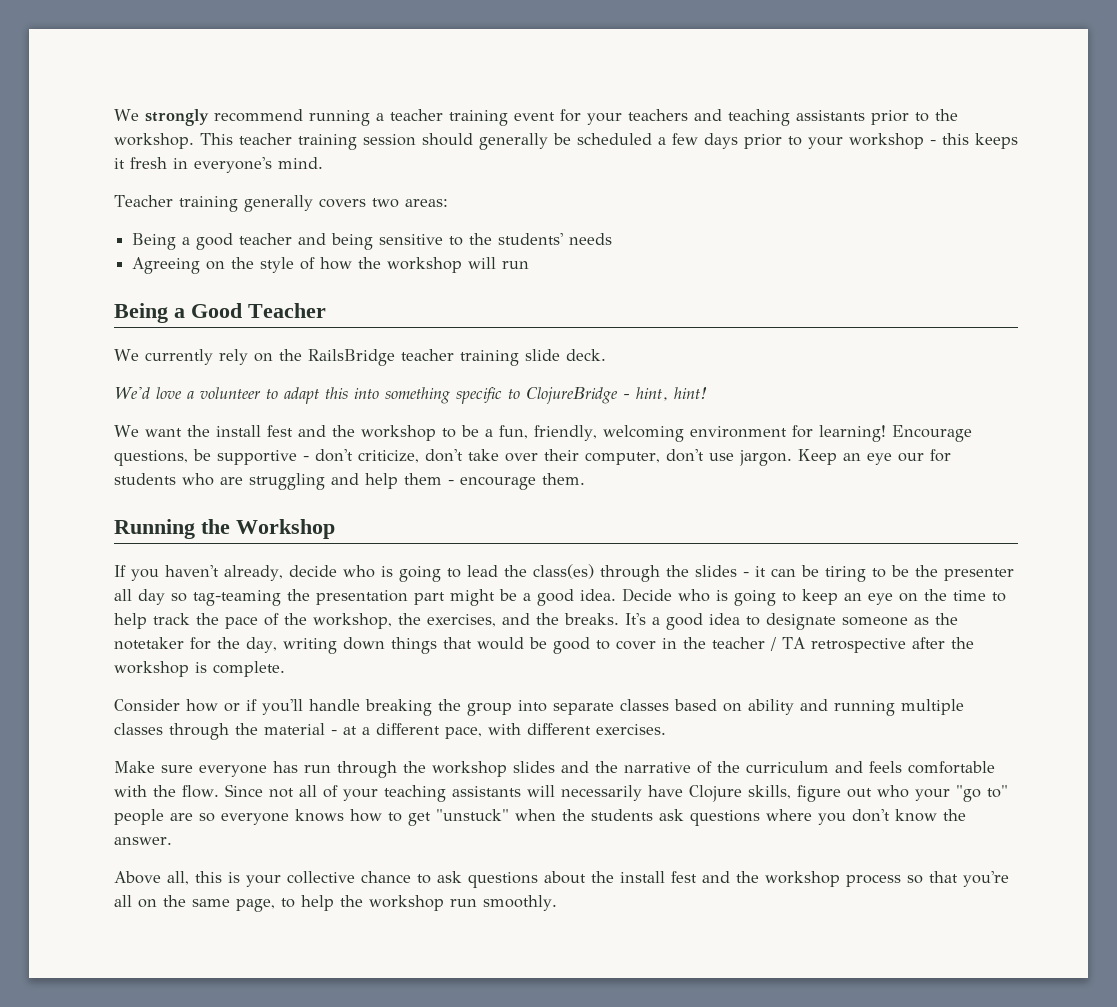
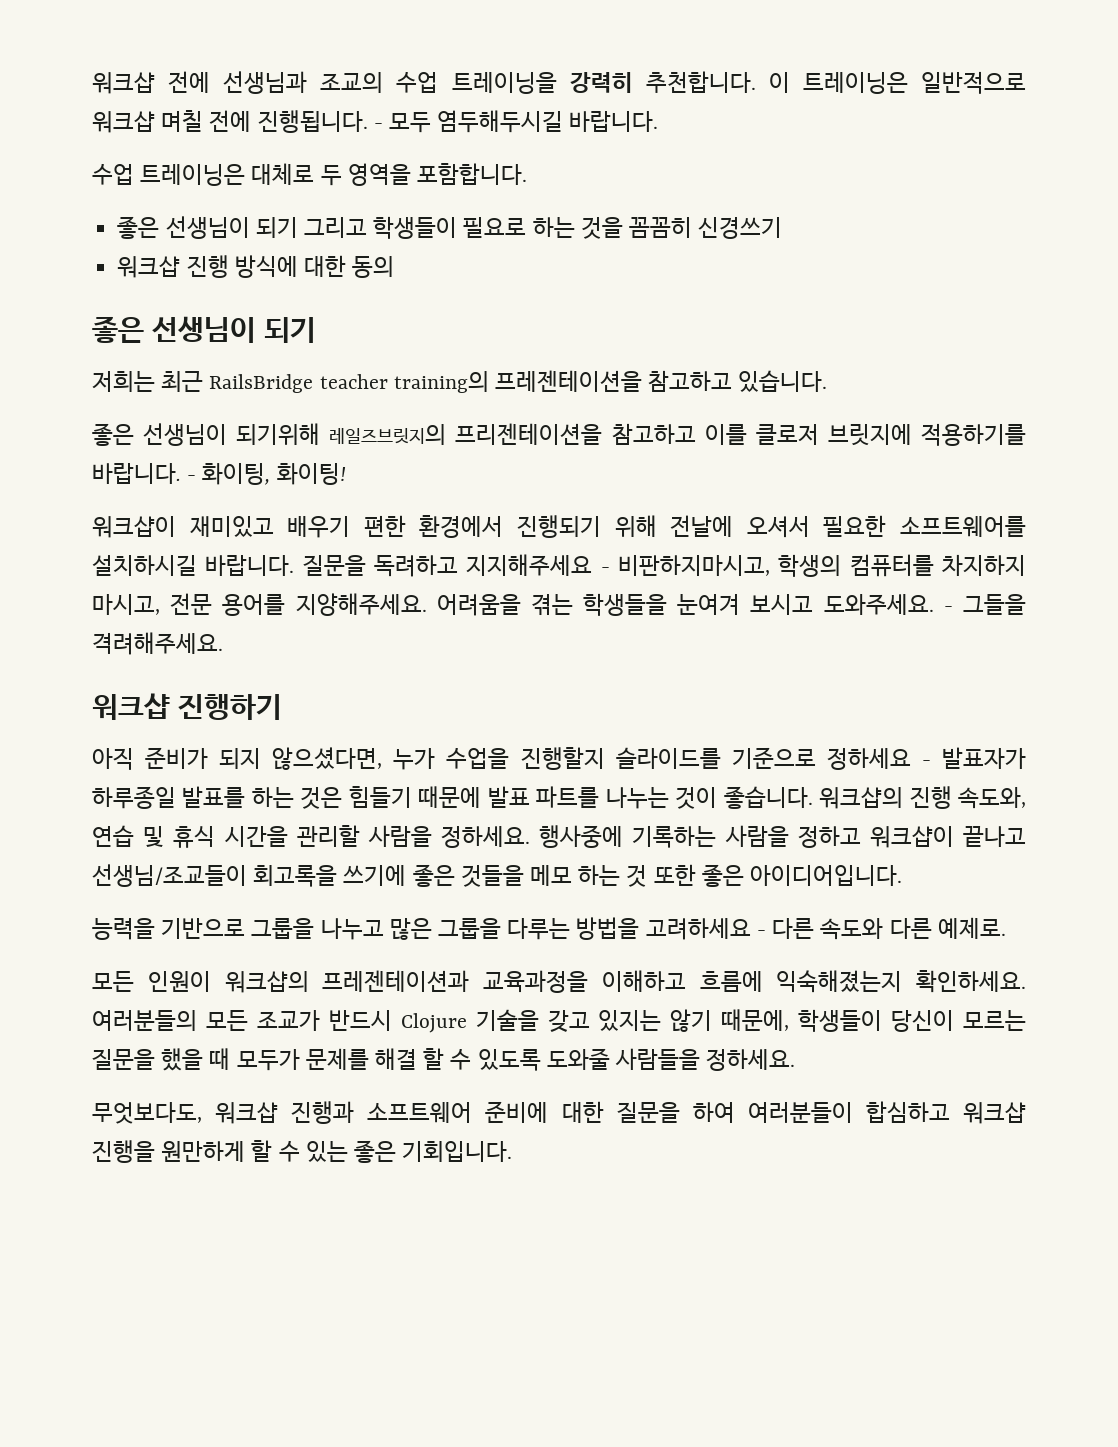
- We strongly recommend running a teacher training event for your teachers and teaching assistants prior to the workshop. This teacher training session should generally be scheduled a few days prior to your workshop - this keeps it fresh in everyone's mind.
- Teacher training generally covers two areas:
- Being a good teacher and being sensitive to the students' needs
- Agreeing on the style of how the workshop will run
- Being a Good Teacher
- We currently rely on the RailsBridge teacher training slide deck.
- We'd love a volunteer to adapt this into something specific to ClojureBridge - hint, hint!
- We want the install fest and the workshop to be a fun, friendly, welcoming environment for learning! Encourage questions, be supportive - don't criticize, don't take over their computer, don't use jargon. Keep an eye our for students who are struggling and help them - encourage them.
- Running the Workshop
- If you haven't already, decide who is going to lead the class(es) through the slides - it can be tiring to be the presenter all day so tag-teaming the presentation part might be a good idea. Decide who is going to keep an eye on the time to help track the pace of the workshop, the exercises, and the breaks. It's a good idea to designate someone as the notetaker for the day, writing down things that would be good to cover in the teacher / TA retrospective after the workshop is complete.
- Consider how or if you'll handle breaking the group into separate classes based on ability and running multiple classes through the material - at a different pace, with different exercises.
- Make sure everyone has run through the workshop slides and the narrative of the curriculum and feels comfortable with the flow. Since not all of your teaching assistants will necessarily have Clojure skills, figure out who your "go to" people are so everyone knows how to get "unstuck" when the students ask questions where you don't know the answer.
- Above all, this is your collective chance to ask questions about the install fest and the workshop process so that you're all on the same page, to help the workshop run smoothly.
+ 워크샵 전에 선생님과 조교의 수업 트레이닝을 강력히 추천합니다. 이 트레이닝은 일반적으로 워크샵 며칠 전에 진행됩니다. - 모두 염두해두시길 바랍니다.
+ 수업 트레이닝은 대체로 두 영역을 포함합니다.
+ 좋은 선생님이 되기 그리고 학생들이 필요로 하는 것을 꼼꼼히 신경쓰기
+ 워크샵 진행 방식에 대한 동의
+ 좋은 선생님이 되기
+ 저희는 최근 RailsBridge teacher training의 프레젠테이션을 참고하고 있습니다.
+ 좋은 선생님이 되기위해 레일즈브릿지의 프리젠테이션을 참고하고 이를 클로저 브릿지에 적용하기를 바랍니다. - 화이팅, 화이팅!
+ 워크샵이 재미있고 배우기 편한 환경에서 진행되기 위해 전날에 오셔서 필요한 소프트웨어를 설치하시길 바랍니다. 질문을 독려하고 지지해주세요 - 비판하지마시고, 학생의 컴퓨터를 차지하지 마시고, 전문 용어를 지양해주세요. 어려움을 겪는 학생들을 눈여겨 보시고 도와주세요. - 그들을 격려해주세요.
+ 워크샵 진행하기
+ 아직 준비가 되지 않으셨다면, 누가 수업을 진행할지 슬라이드를 기준으로 정하세요 - 발표자가 하루종일 발표를 하는 것은 힘들기 때문에 발표 파트를 나누는 것이 좋습니다. 워크샵의 진행 속도와, 연습 및 휴식 시간을 관리할 사람을 정하세요. 행사중에 기록하는 사람을 정하고 워크샵이 끝나고 선생님/조교들이 회고록을 쓰기에 좋은 것들을 메모 하는 것 또한 좋은 아이디어입니다.
+ 능력을 기반으로 그룹을 나누고 많은 그룹을 다루는 방법을 고려하세요 - 다른 속도와 다른 예제로.
+ 모든 인원이 워크샵의 프레젠테이션과 교육과정을 이해하고 흐름에 익숙해졌는지 확인하세요. 여러분들의 모든 조교가 반드시 Clojure 기술을 갖고 있지는 않기 때문에, 학생들이 당신이 모르는 질문을 했을 때 모두가 문제를 해결 할 수 있도록 도와줄 사람들을 정하세요.
+ 무엇보다도, 워크샵 진행과 소프트웨어 준비에 대한 질문을 하여 여러분들이 합심하고 워크샵 진행을 원만하게 할 수 있는 좋은 기회입니다.

